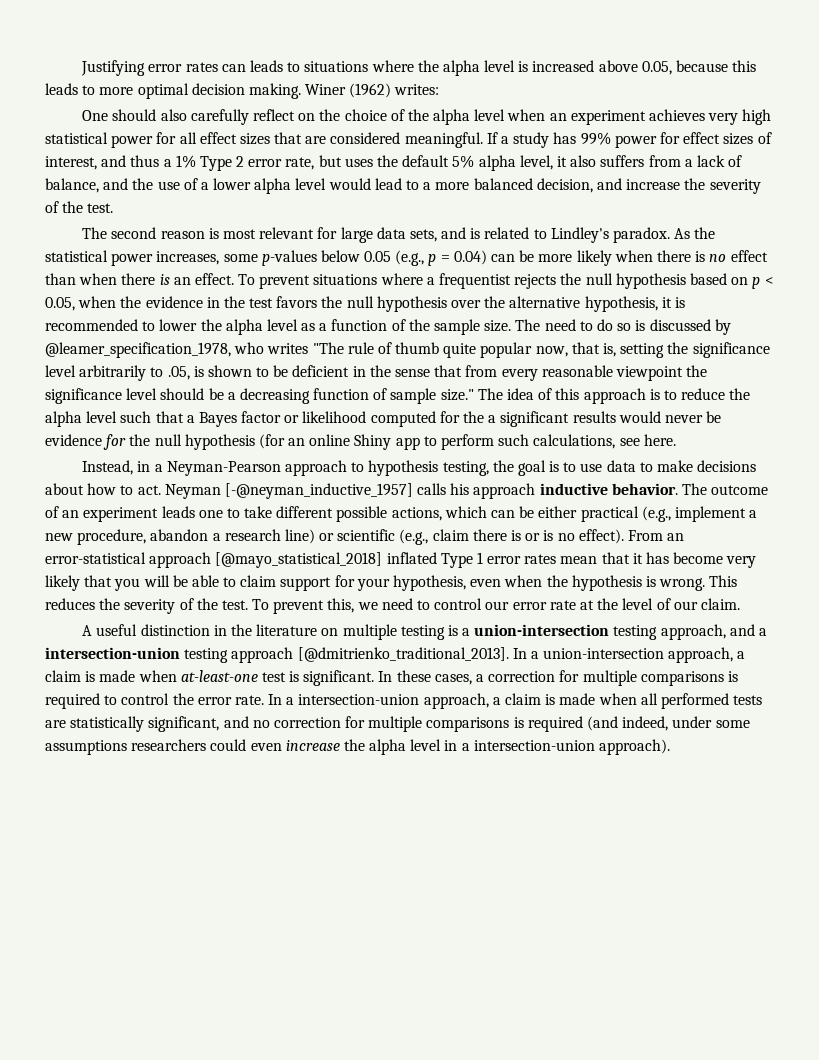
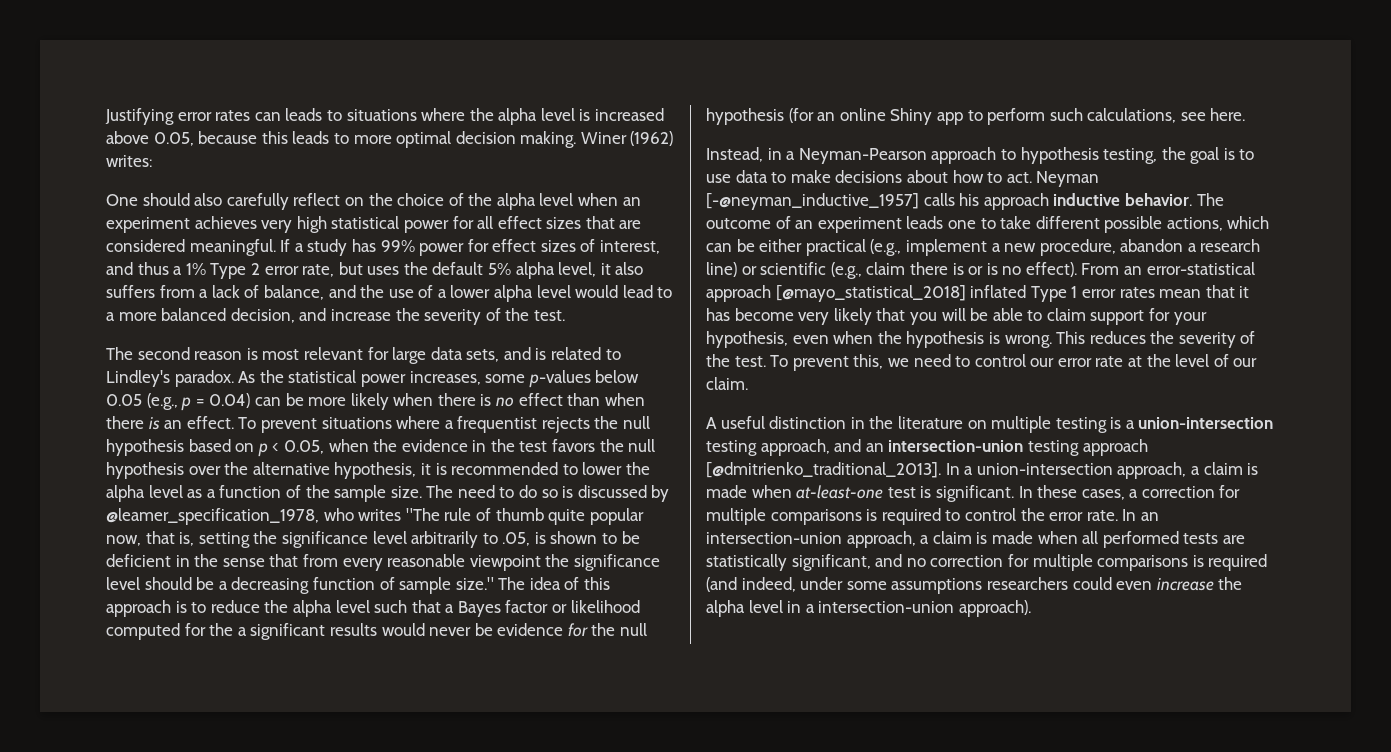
- A useful distinction in the literature on multiple testing is a union-intersection testing approach, and a intersection-union testing approach [@dmitrienko_traditional_2013].
+ A useful distinction in the literature on multiple testing is a union-intersection testing approach, and an intersection-union testing approach [@dmitrienko_traditional_2013].
- In a intersection-union approach, a claim is made when all performed tests are statistically significant, and no correction for multiple comparisons is required (and indeed, under some assumptions researchers could even increase the alpha level in a intersection-union approach).
+ In an intersection-union approach, a claim is made when all performed tests are statistically significant, and no correction for multiple comparisons is required (and indeed, under some assumptions researchers could even increase the alpha level in a intersection-union approach).

